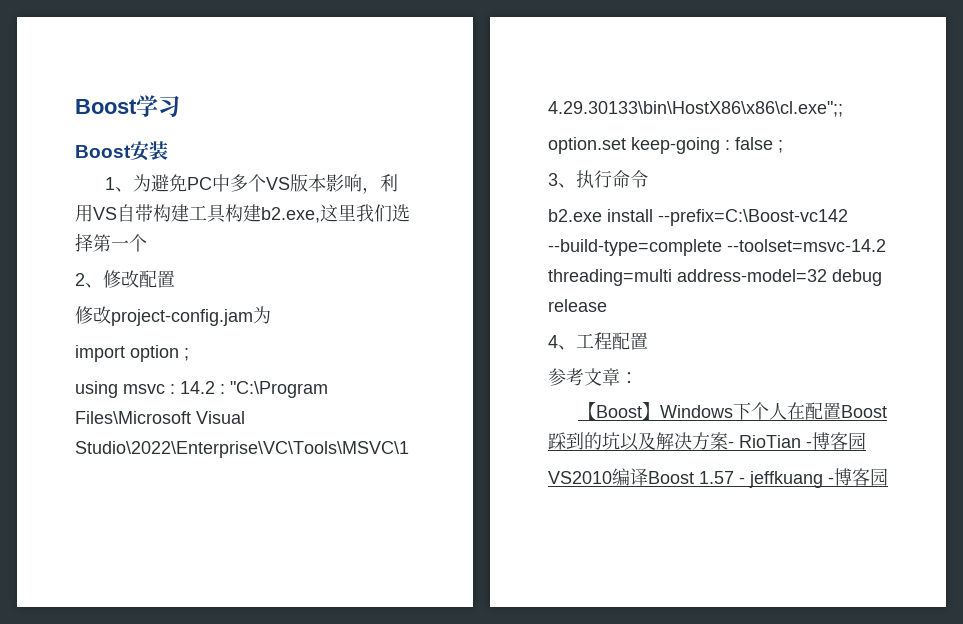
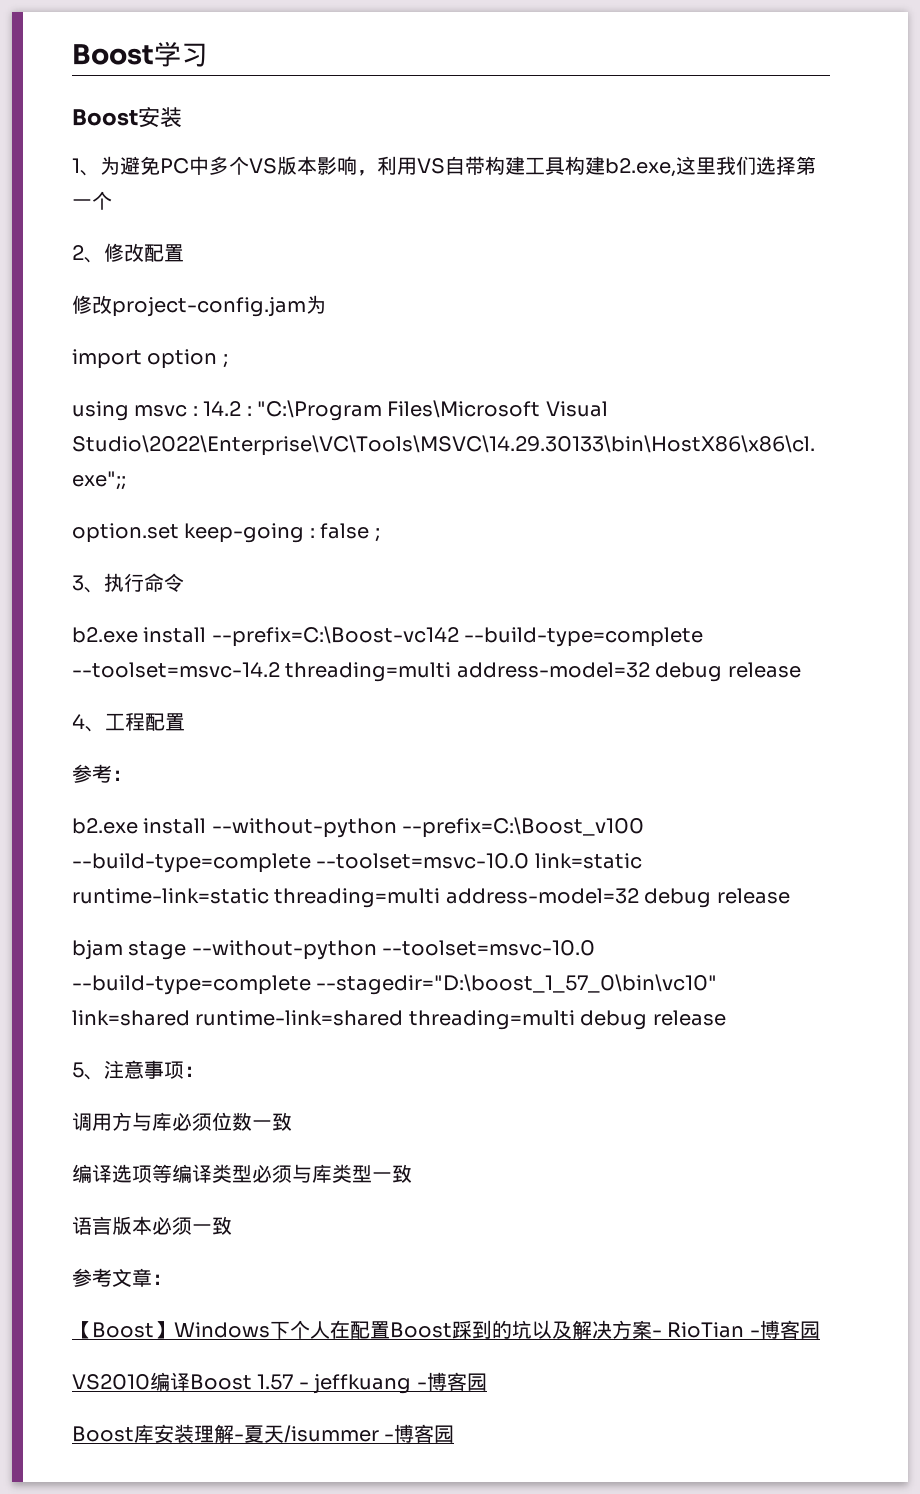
+ 参考：
+ b2.exe install --without-python --prefix=C:\Boost_v100 --build-type=complete --toolset=msvc-10.0 link=static runtime-link=static threading=multi address-model=32 debug release
+ bjam stage --without-python --toolset=msvc-10.0 --build-type=complete --stagedir="D:\boost_1_57_0\bin\vc10" link=shared runtime-link=shared threading=multi debug release
+ 5、注意事项：
+ 调用方与库必须位数一致
+ 编译选项等编译类型必须与库类型一致
+ 语言版本必须一致
+ Boost库安装理解-夏天/isummer -博客园

